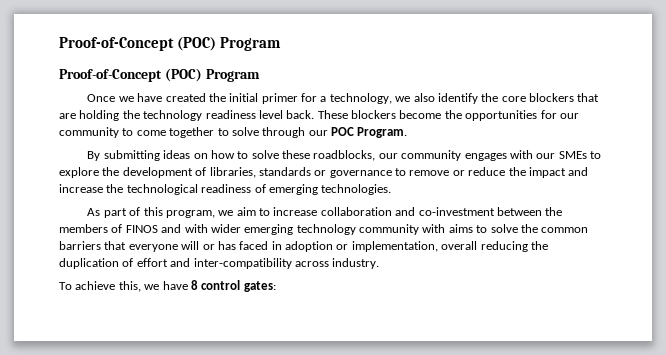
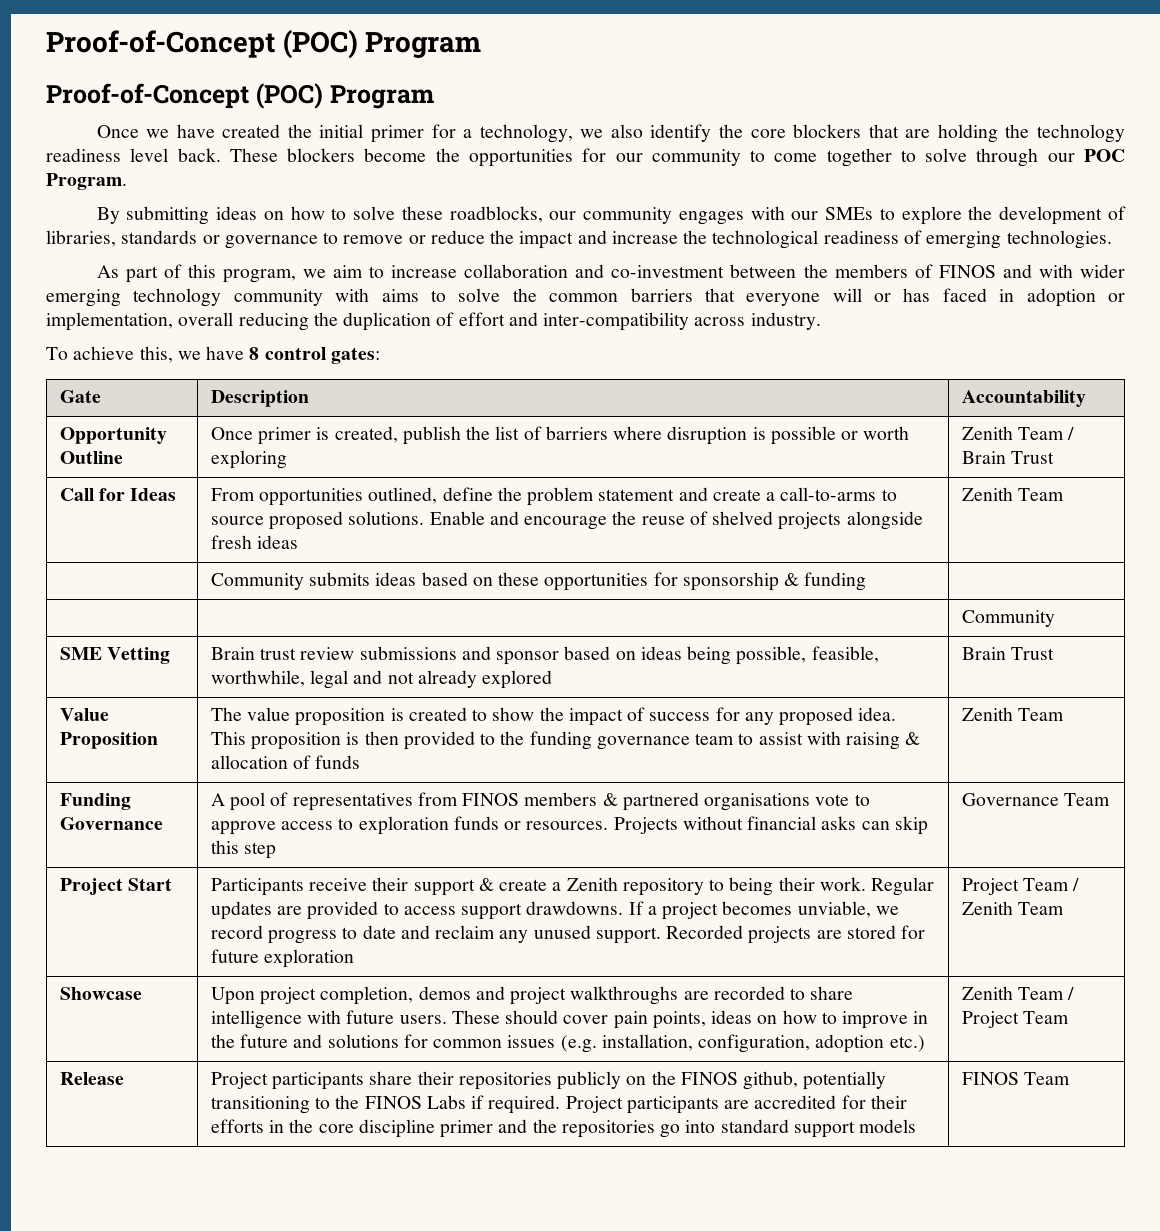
+ Gate | Description | Accountability
+ Opportunity Outline | Once primer is created, publish the list of barriers where disruption is possible or worth exploring | Zenith Team / Brain Trust
+ Call for Ideas | From opportunities outlined, define the problem statement and create a call-to-arms to source proposed solutions. Enable and encourage the reuse of shelved projects alongside fresh ideas | Zenith Team
+ | Community submits ideas based on these opportunities for sponsorship & funding |
+ | | Community
+ SME Vetting | Brain trust review submissions and sponsor based on ideas being possible, feasible, worthwhile, legal and not already explored | Brain Trust
+ Value Proposition | The value proposition is created to show the impact of success for any proposed idea. This proposition is then provided to the funding governance team to assist with raising & allocation of funds | Zenith Team
+ Funding Governance | A pool of representatives from FINOS members & partnered organisations vote to approve access to exploration funds or resources. Projects without financial asks can skip this step | Governance Team
+ Project Start | Participants receive their support & create a Zenith repository to being their work. Regular updates are provided to access support drawdowns. If a project becomes unviable, we record progress to date and reclaim any unused support. Recorded projects are stored for future exploration | Project Team / Zenith Team
+ Showcase | Upon project completion, demos and project walkthroughs are recorded to share intelligence with future users. These should cover pain points, ideas on how to improve in the future and solutions for common issues (e.g. installation, configuration, adoption etc.) | Zenith Team / Project Team
+ Release | Project participants share their repositories publicly on the FINOS github, potentially transitioning to the FINOS Labs if required. Project participants are accredited for their efforts in the core discipline primer and the repositories go into standard support models | FINOS Team

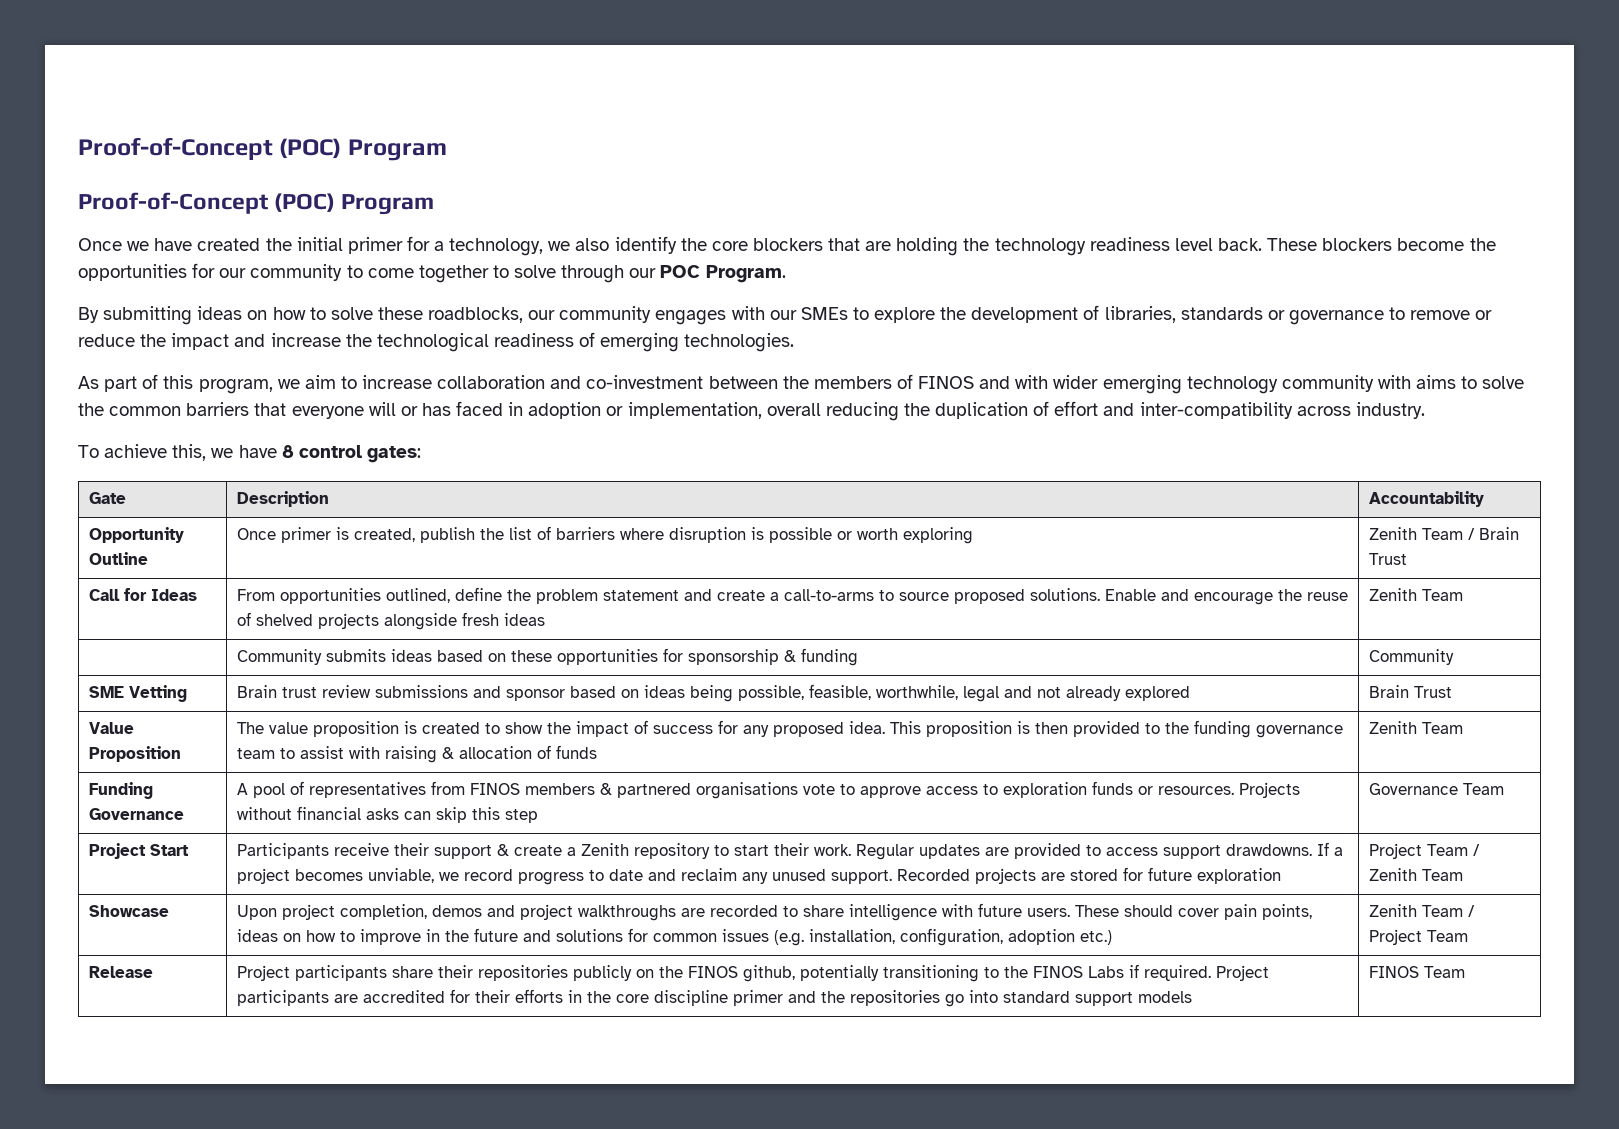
- | Community submits ideas based on these opportunities for sponsorship & funding |
- | | Community
+ | Community submits ideas based on these opportunities for sponsorship & funding | Community
- Participants receive their support & create a Zenith repository to being their work.
+ Participants receive their support & create a Zenith repository to start their work.

